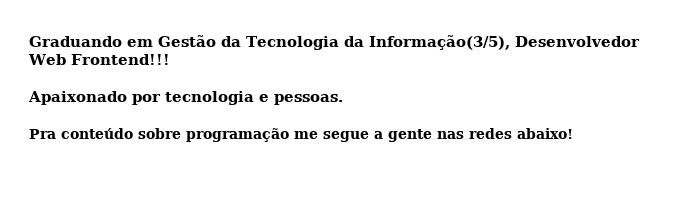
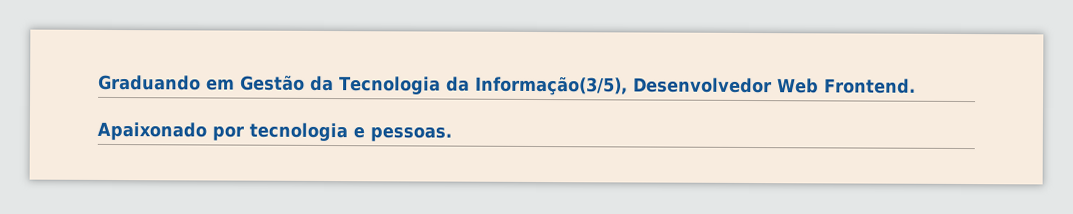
- Graduando em Gestão da Tecnologia da Informação(3/5), Desenvolvedor Web Frontend!!!
+ Graduando em Gestão da Tecnologia da Informação(3/5), Desenvolvedor Web Frontend.
- Pra conteúdo sobre programação me segue a gente nas redes abaixo!

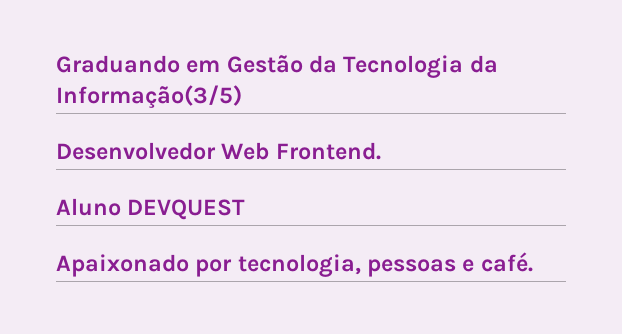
- Graduando em Gestão da Tecnologia da Informação(3/5), Desenvolvedor Web Frontend.
+ Graduando em Gestão da Tecnologia da Informação(3/5)
+ Desenvolvedor Web Frontend.
+ Aluno DEVQUEST
- Apaixonado por tecnologia e pessoas.
+ Apaixonado por tecnologia, pessoas e café.

